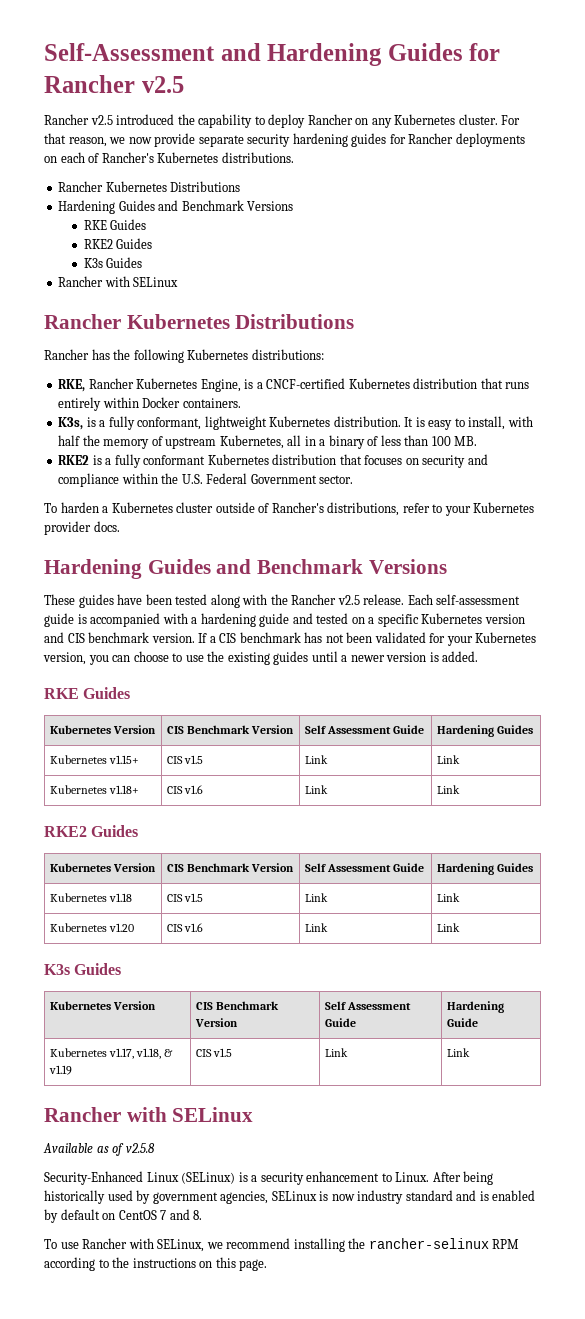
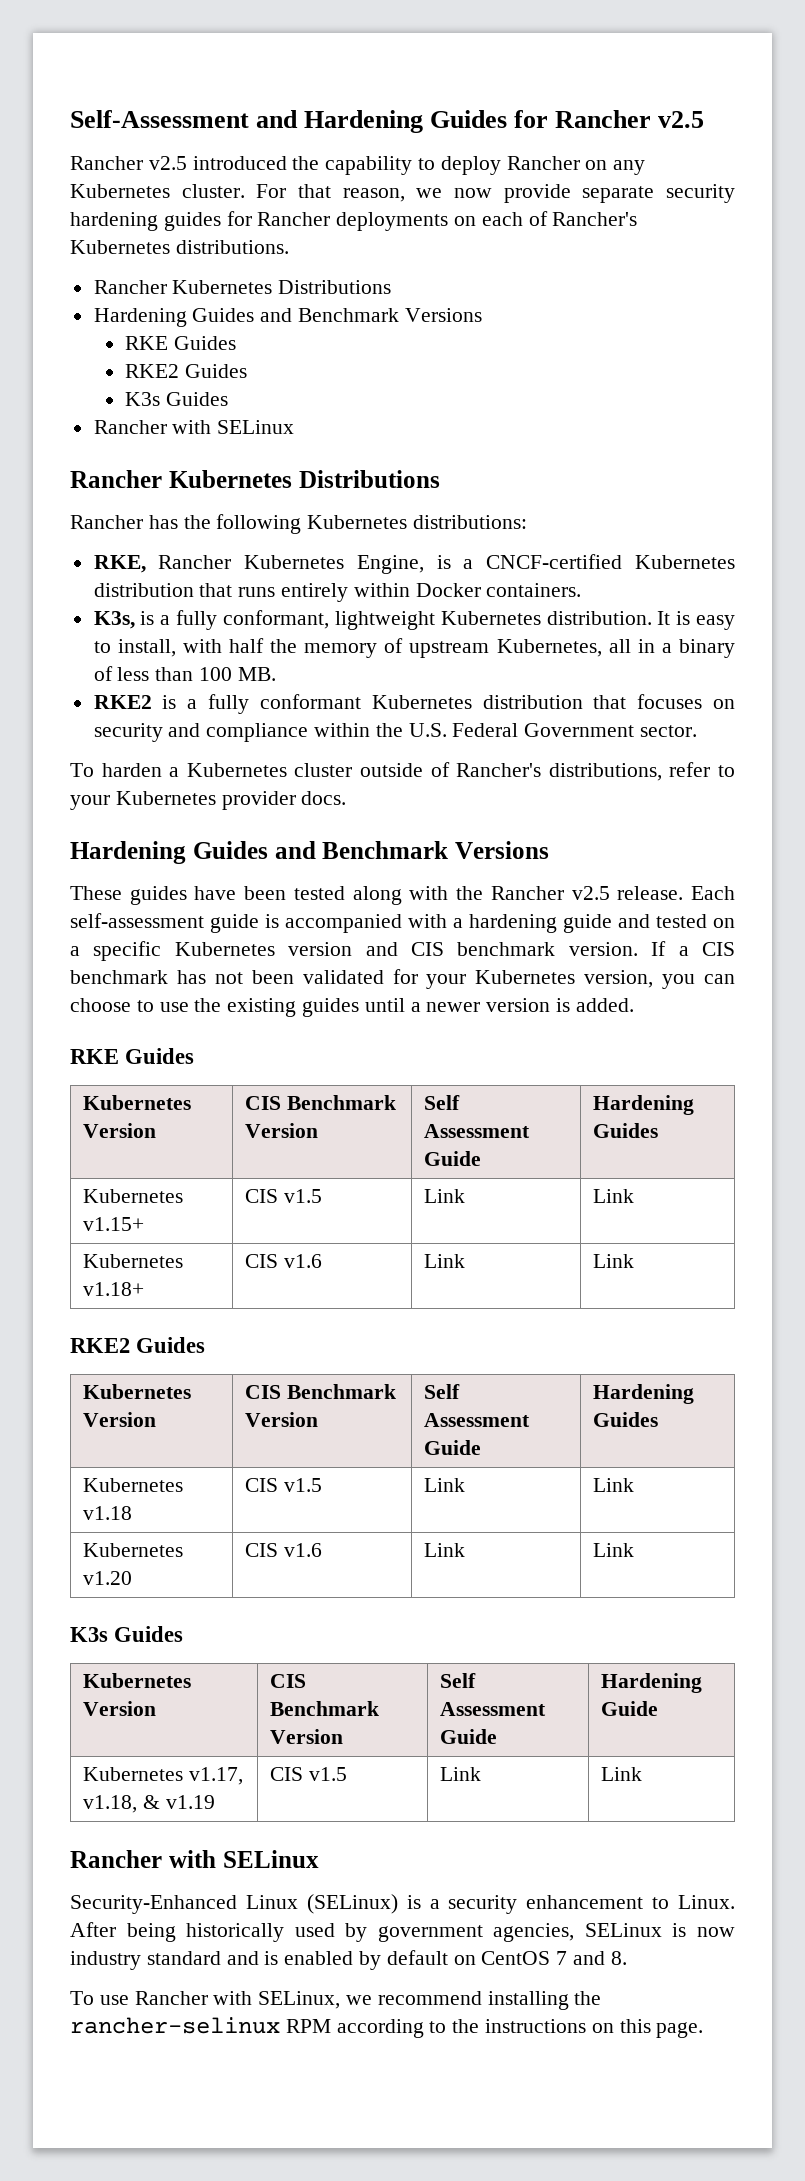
- Available as of v2.5.8

